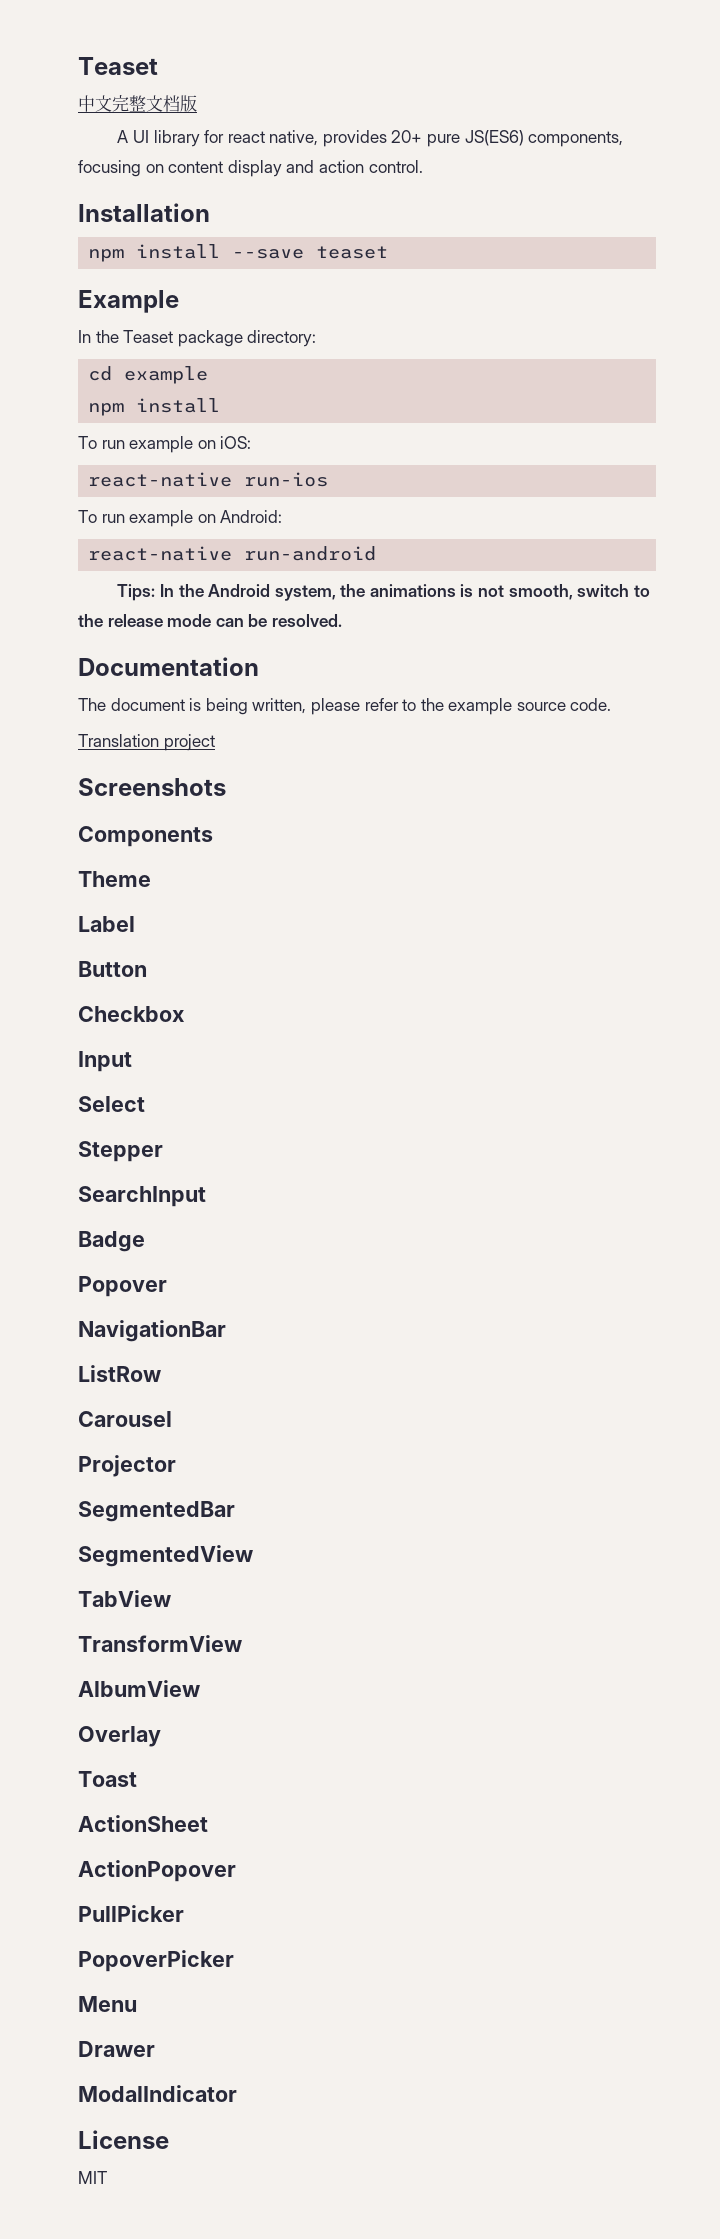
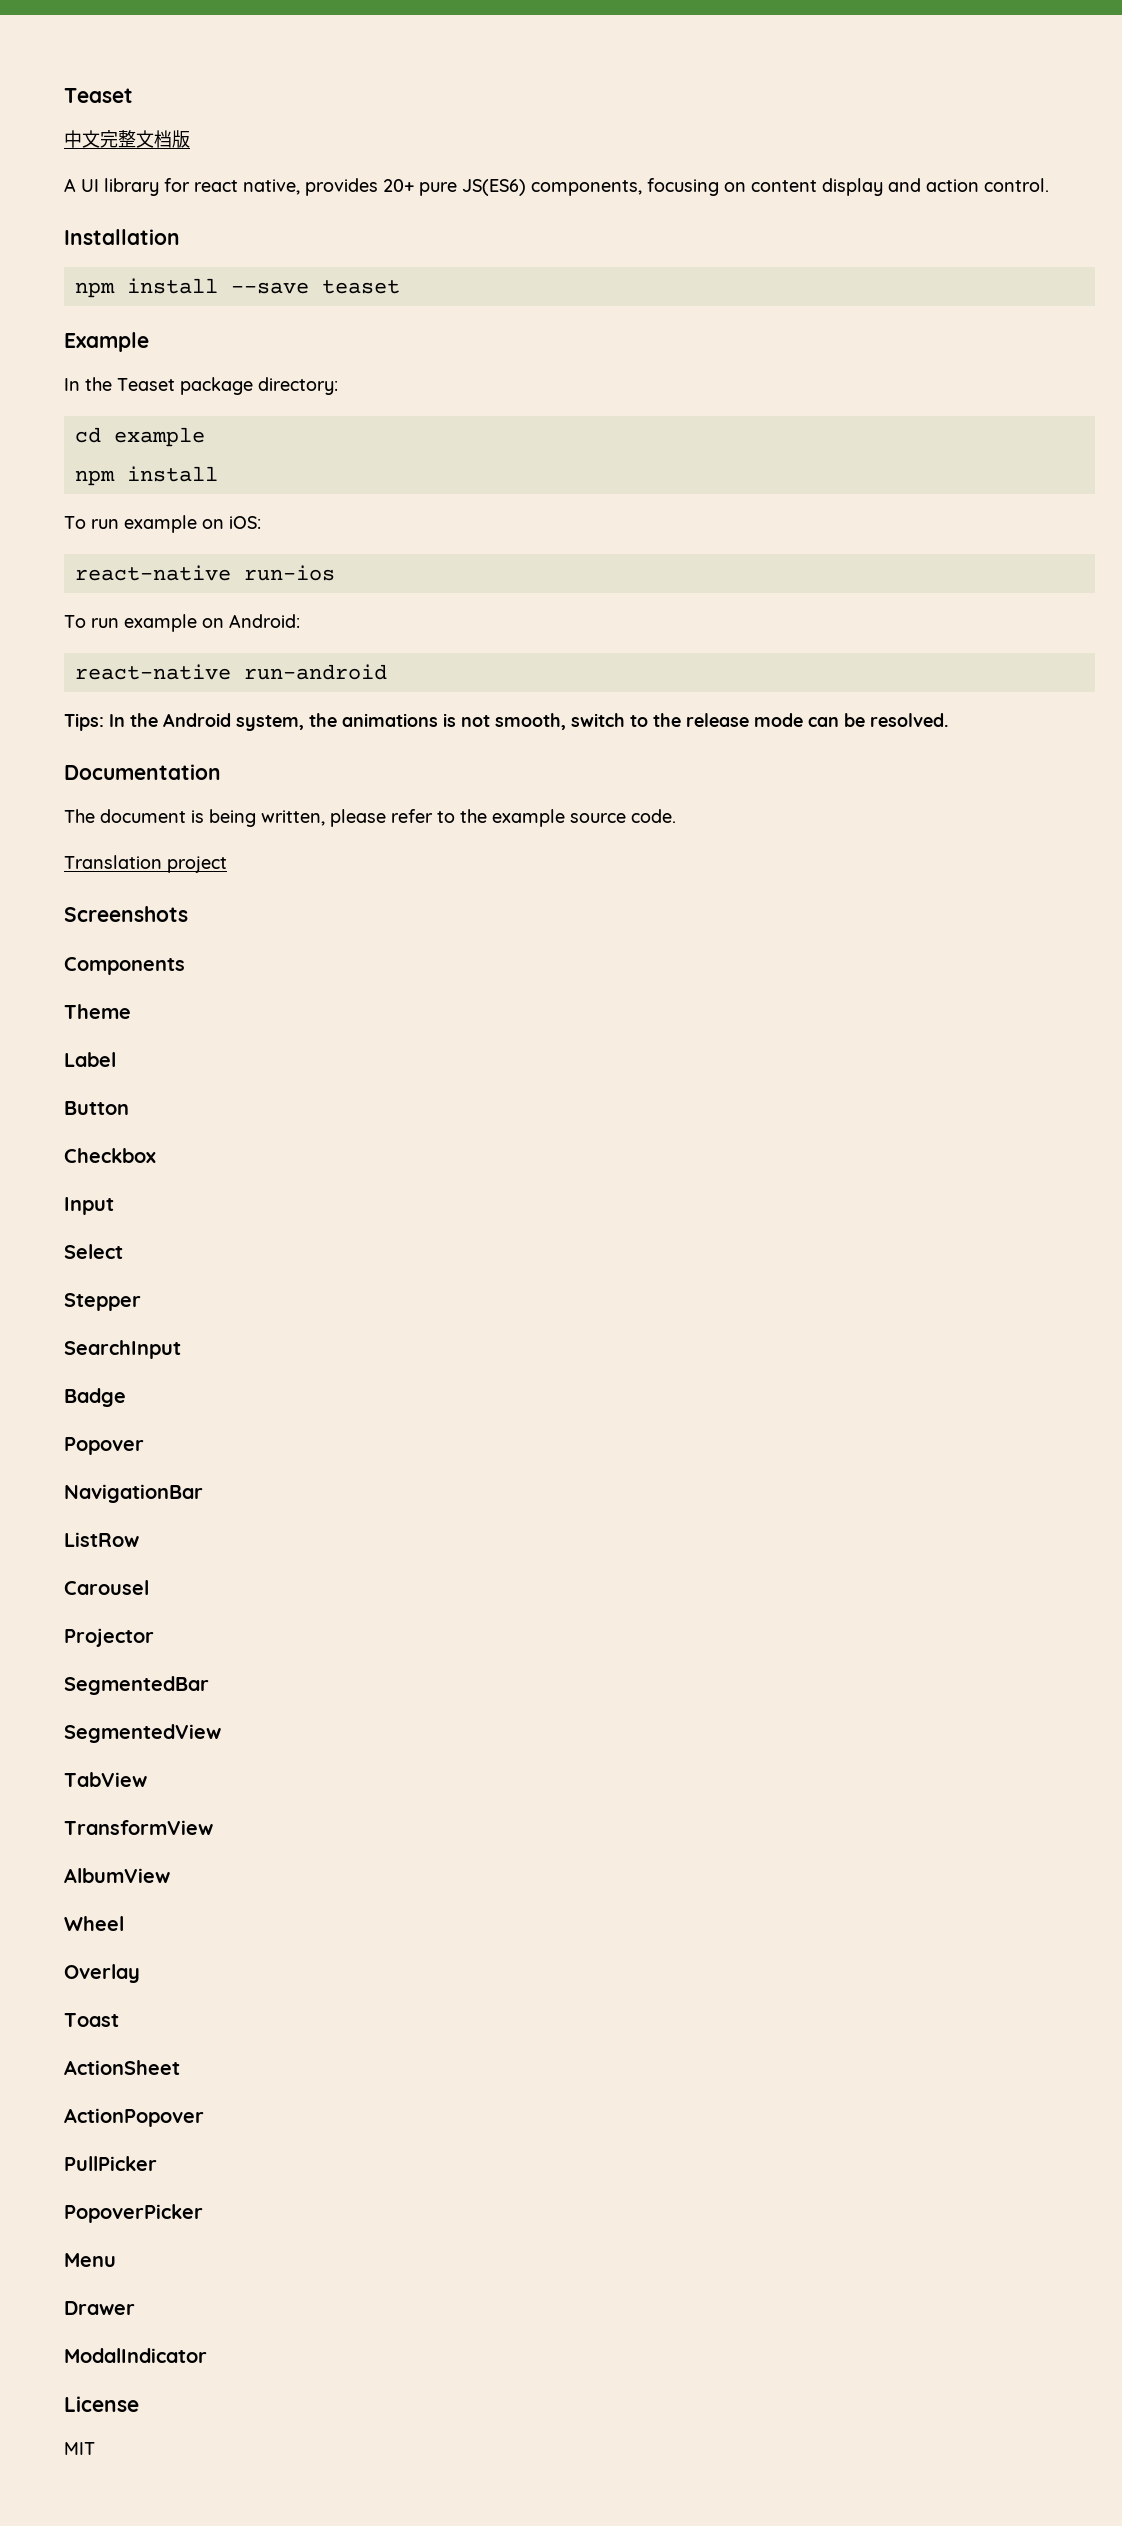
+ Wheel

